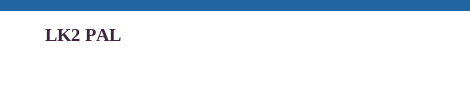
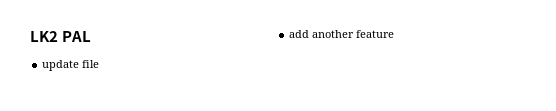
+ update file
+ add another feature

